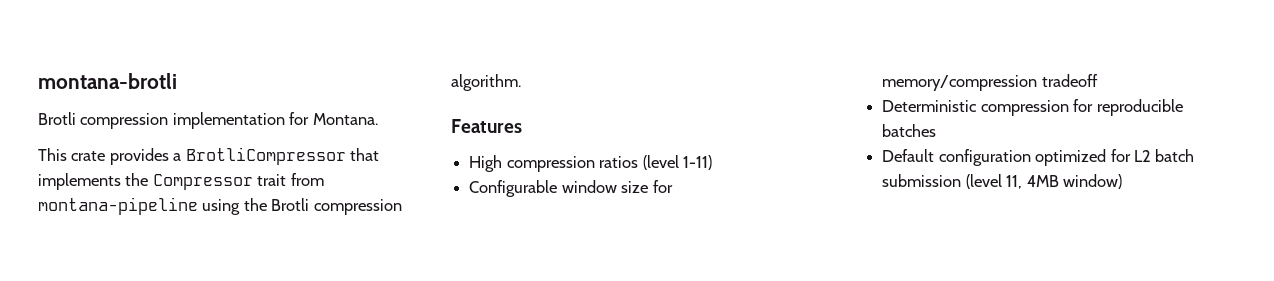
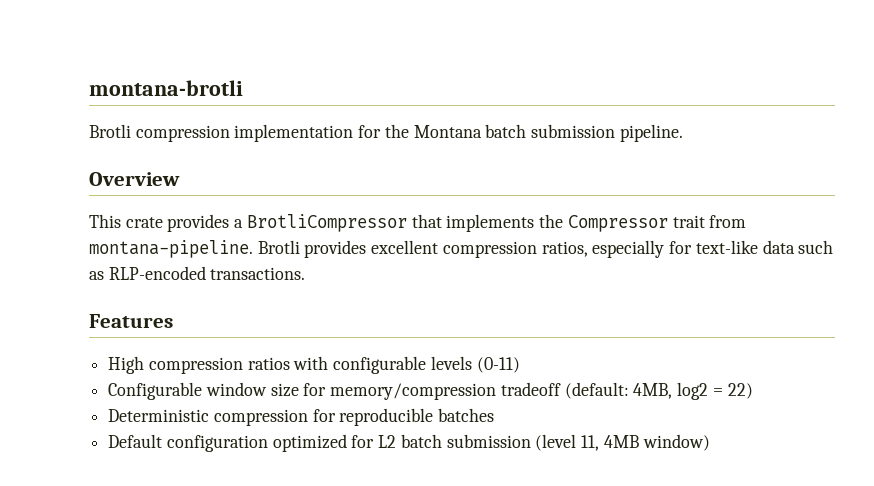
- Brotli compression implementation for Montana.
+ Brotli compression implementation for the Montana batch submission pipeline.
+ Overview
- This crate provides a BrotliCompressor that implements the Compressor trait from montana-pipeline using the Brotli compression algorithm.
+ This crate provides a BrotliCompressor that implements the Compressor trait from montana-pipeline. Brotli provides excellent compression ratios, especially for text-like data such as RLP-encoded transactions.
- High compression ratios (level 1-11)
+ High compression ratios with configurable levels (0-11)
- Configurable window size for memory/compression tradeoff
+ Configurable window size for memory/compression tradeoff (default: 4MB, log2 = 22)

